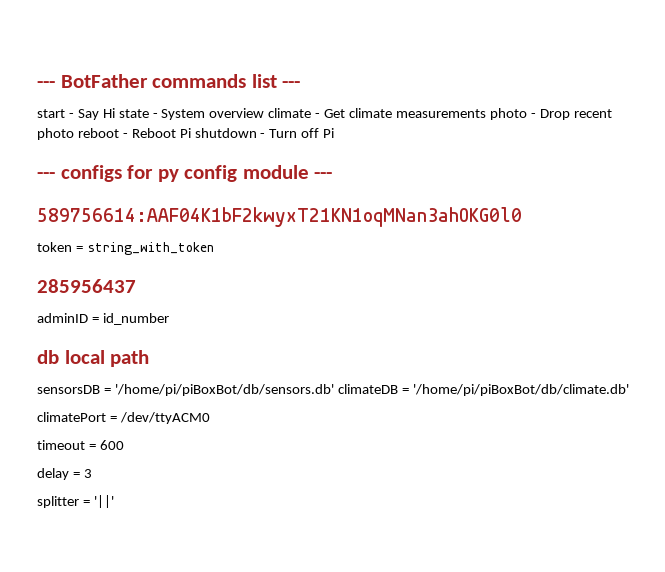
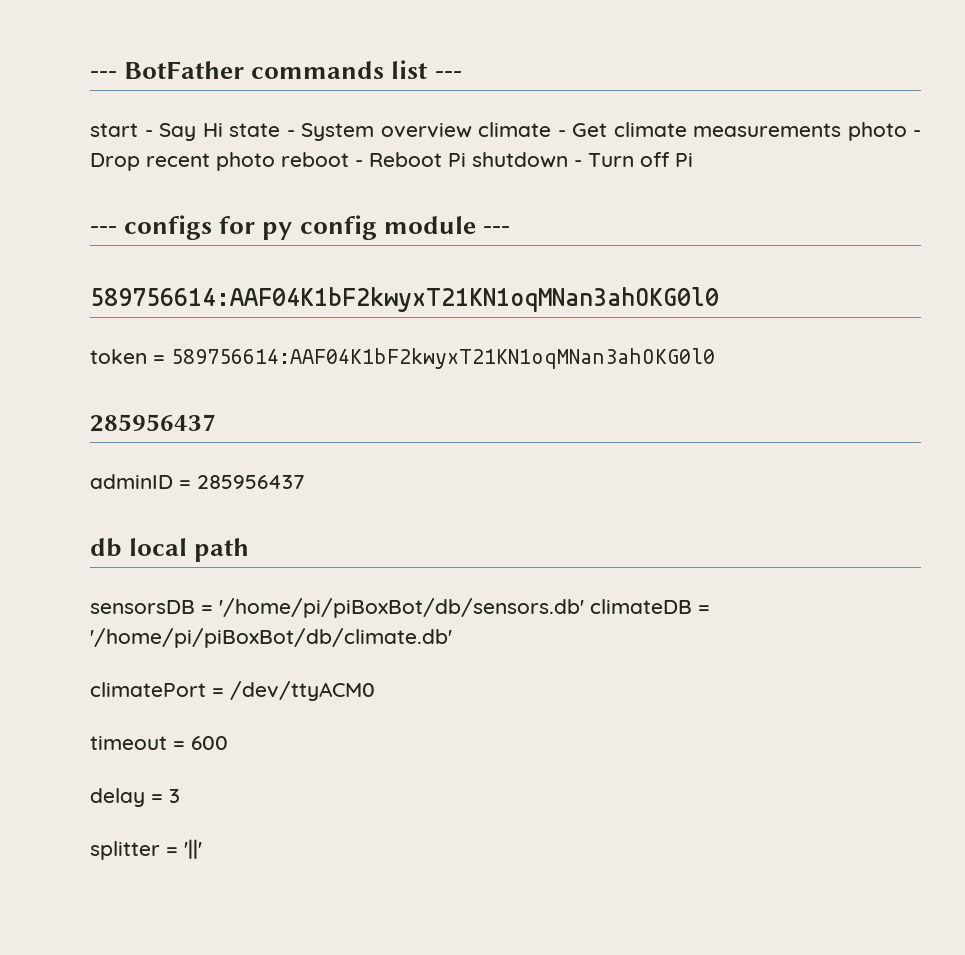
- token = string_with_token
+ token = 589756614:AAF04K1bF2kwyxT21KN1oqMNan3ahOKG0l0
- adminID = id_number
+ adminID = 285956437

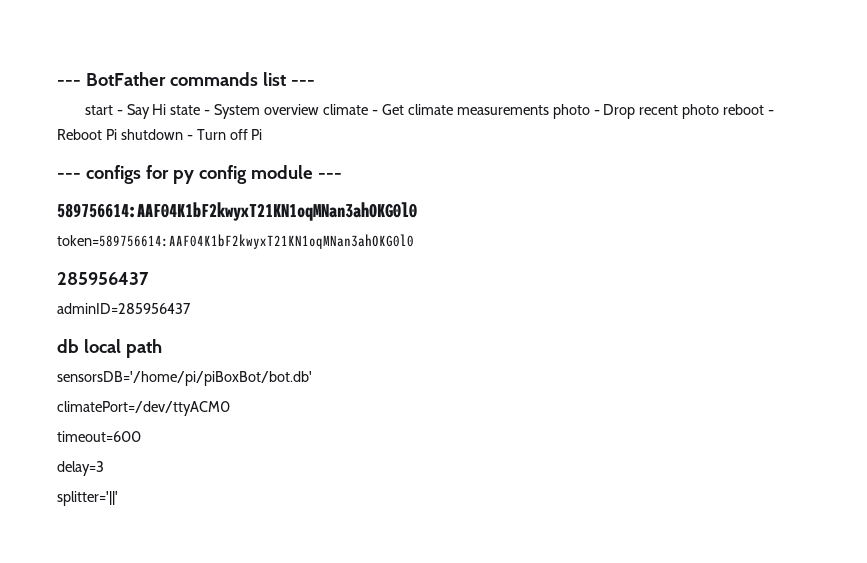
- token = 589756614:AAF04K1bF2kwyxT21KN1oqMNan3ahOKG0l0
+ token=589756614:AAF04K1bF2kwyxT21KN1oqMNan3ahOKG0l0
  285956437
- adminID = 285956437
+ adminID=285956437
  db local path
- sensorsDB = '/home/pi/piBoxBot/db/sensors.db' climateDB = '/home/pi/piBoxBot/db/climate.db'
- climatePort = /dev/ttyACM0
- timeout = 600
- delay = 3
- splitter = '||'
+ sensorsDB='/home/pi/piBoxBot/bot.db'
+ climatePort=/dev/ttyACM0
+ timeout=600
+ delay=3
+ splitter='||'

